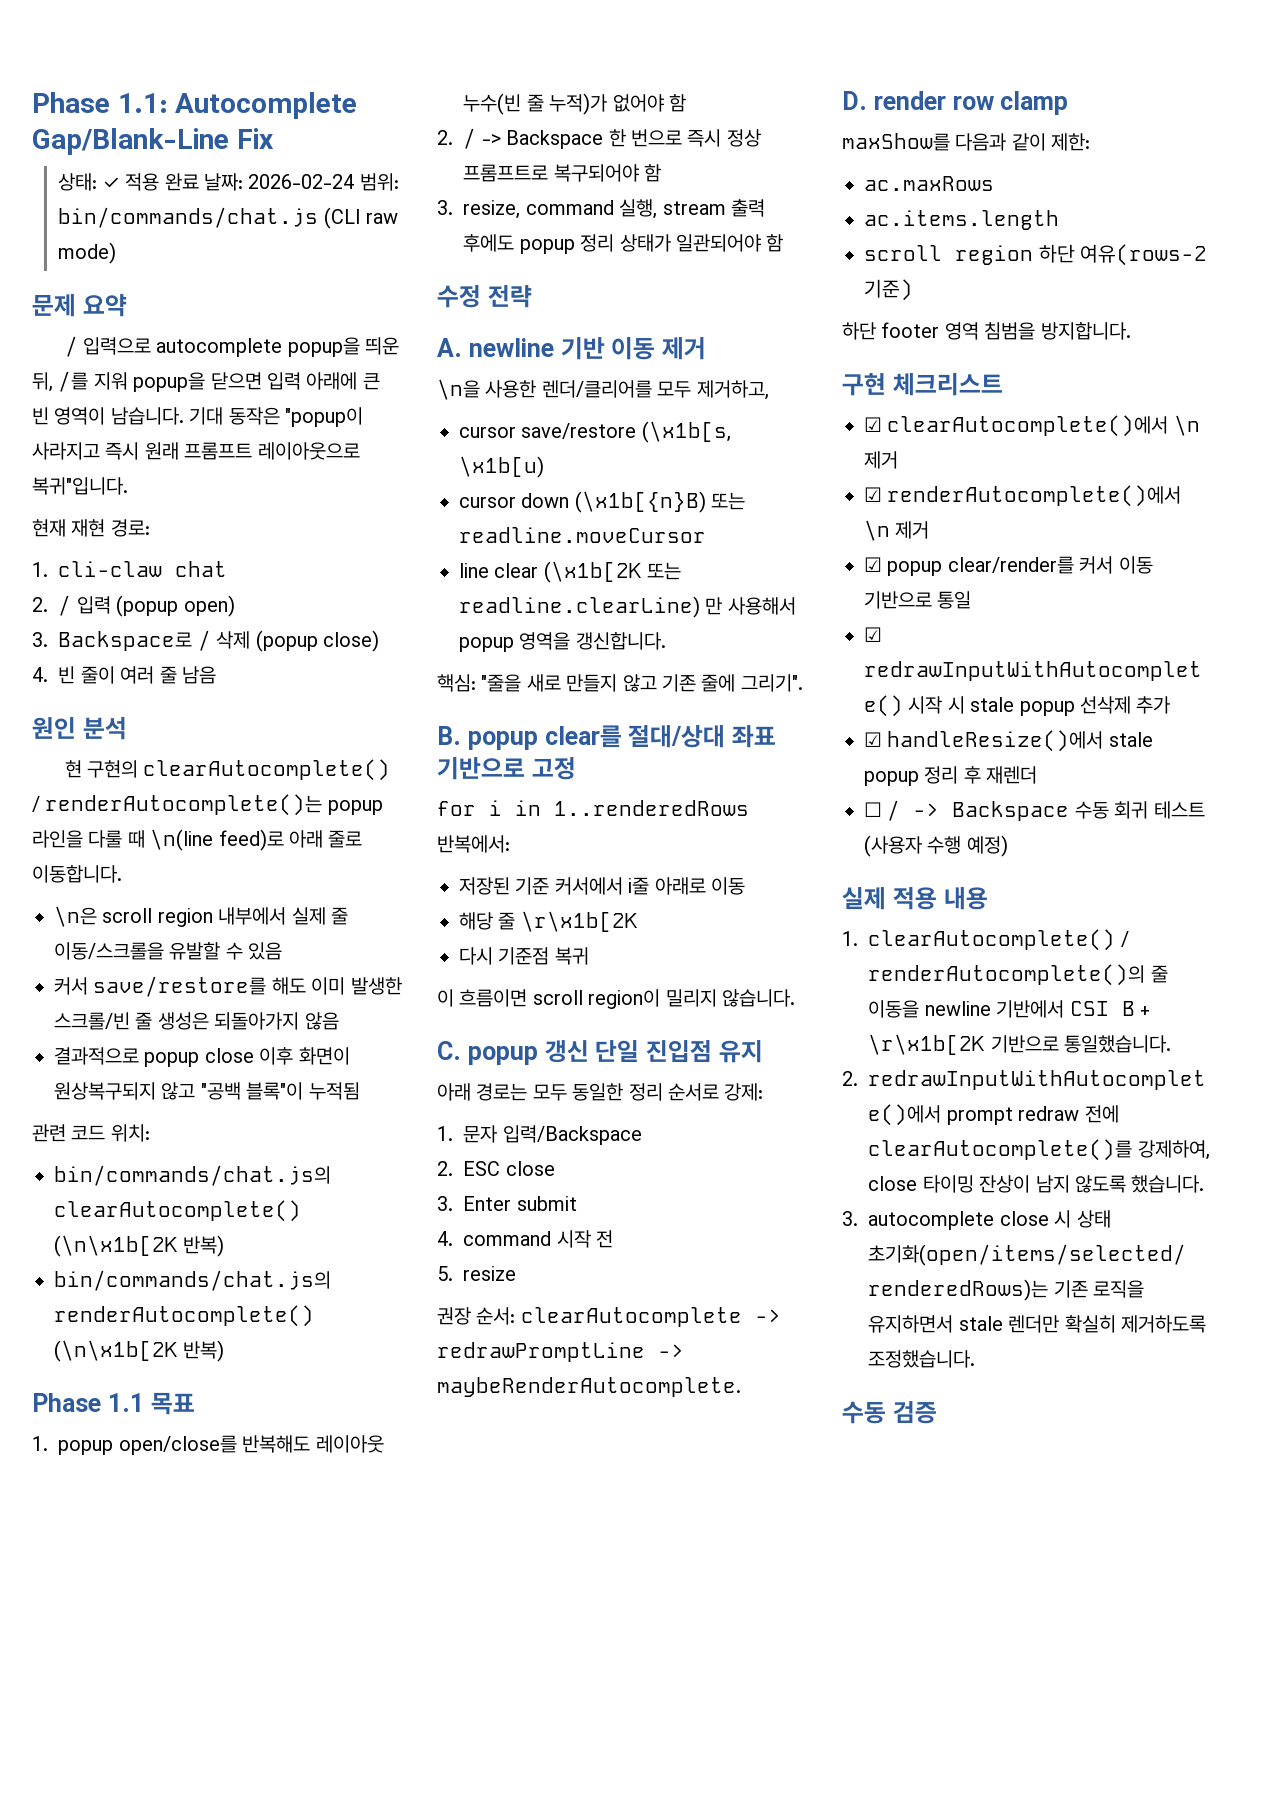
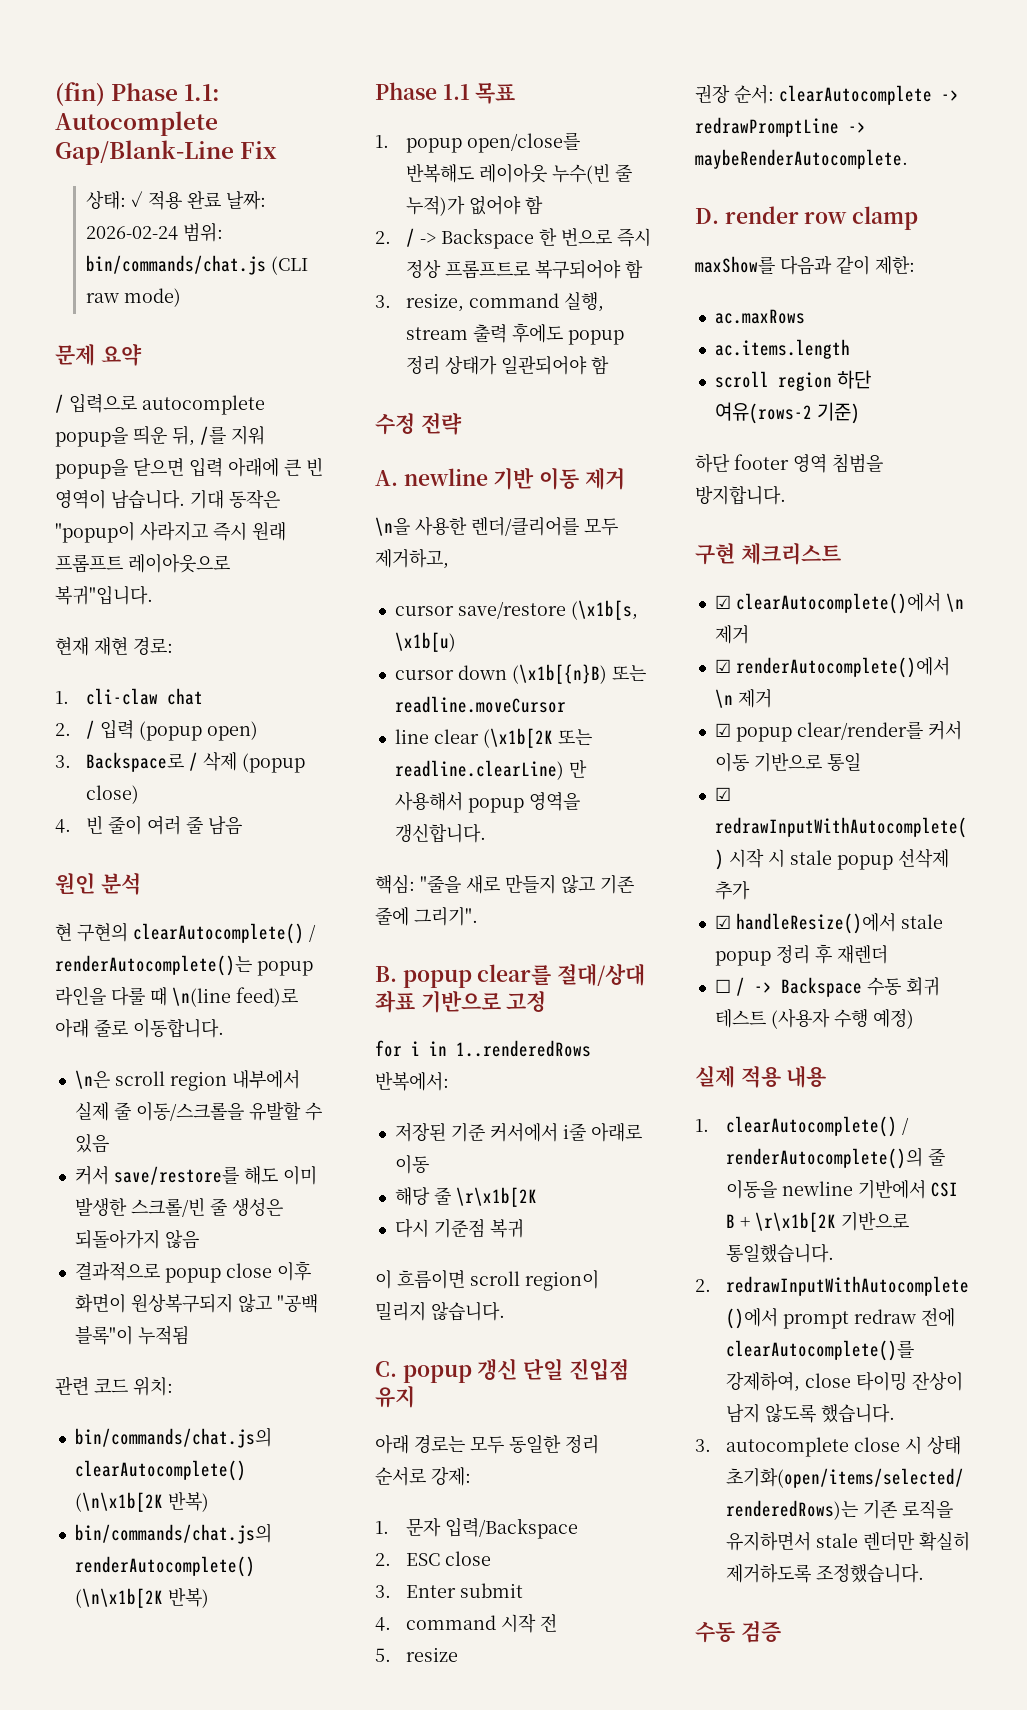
- Phase 1.1: Autocomplete Gap/Blank-Line Fix
+ (fin) Phase 1.1: Autocomplete Gap/Blank-Line Fix

